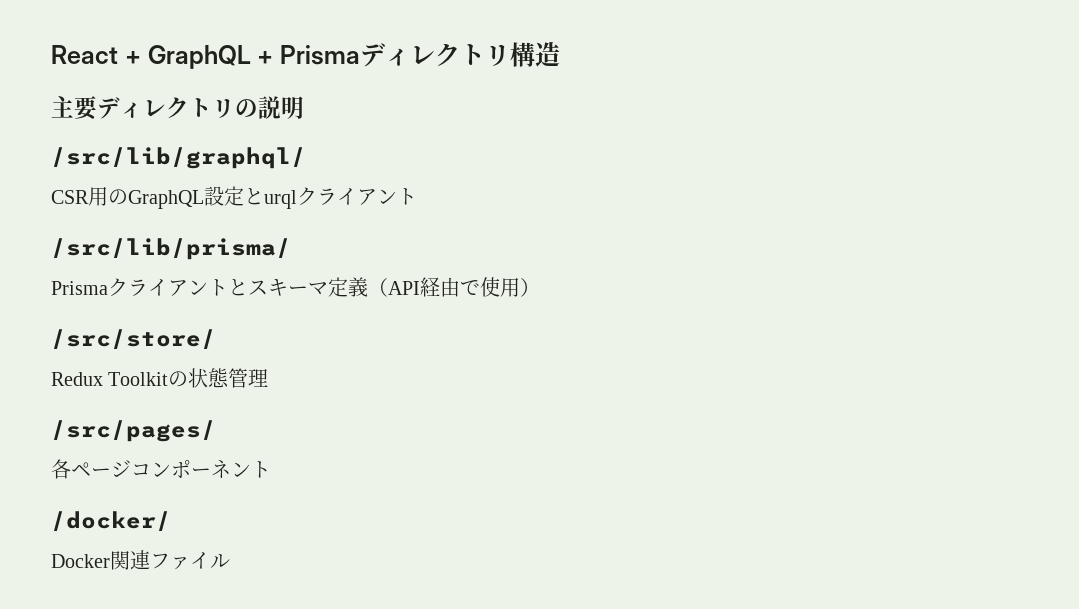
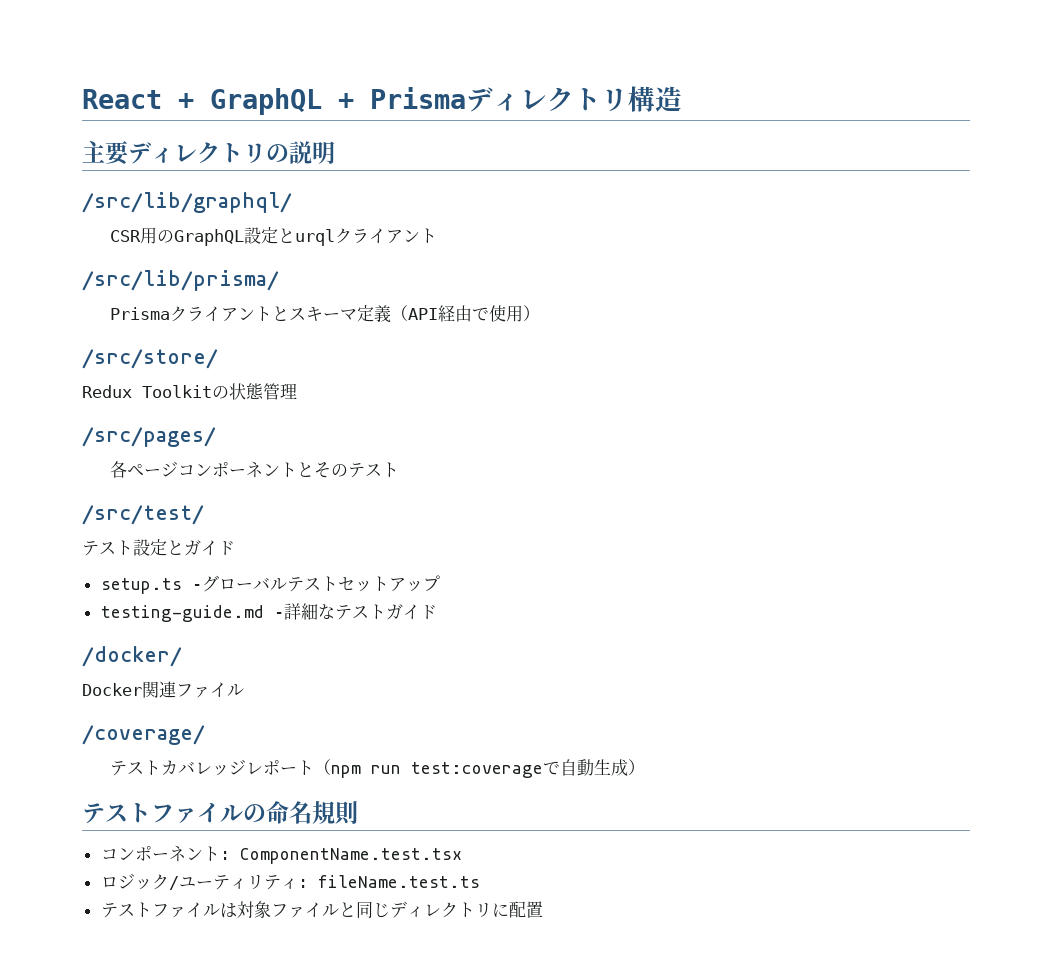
- 各ページコンポーネント
+ 各ページコンポーネントとそのテスト
+ /src/test/
+ テスト設定とガイド
+ setup.ts -グローバルテストセットアップ
+ testing-guide.md -詳細なテストガイド
+ /coverage/
+ テストカバレッジレポート（npm run test:coverageで自動生成）
+ テストファイルの命名規則
+ コンポーネント: ComponentName.test.tsx
+ ロジック/ユーティリティ: fileName.test.ts
+ テストファイルは対象ファイルと同じディレクトリに配置

